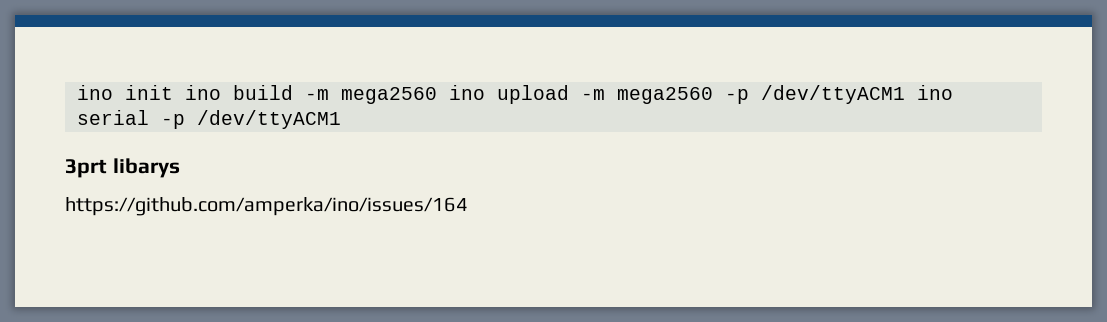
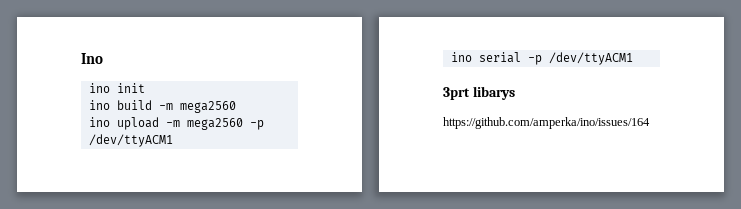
+ Ino
- ino init ino build -m mega2560 ino upload -m mega2560 -p /dev/ttyACM1 ino serial -p /dev/ttyACM1
+ ino init
+ ino build -m mega2560
+ ino upload -m mega2560 -p /dev/ttyACM1
+ ino serial -p /dev/ttyACM1

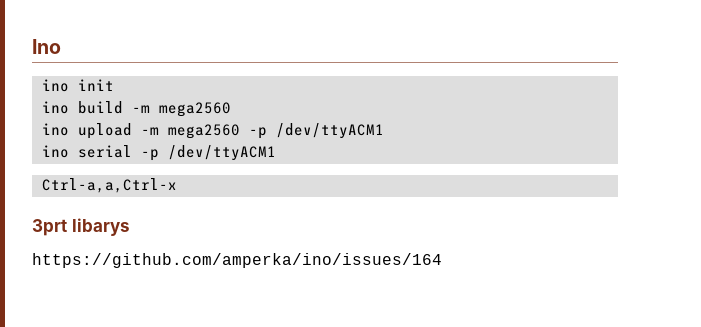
+ Ctrl-a,a,Ctrl-x

